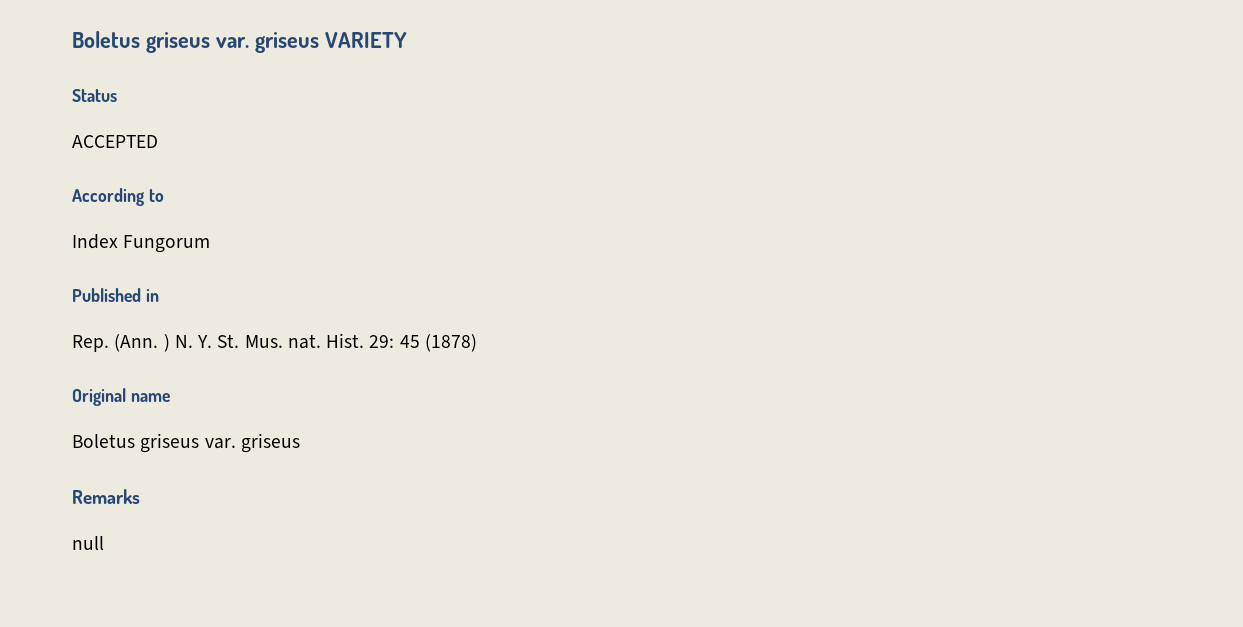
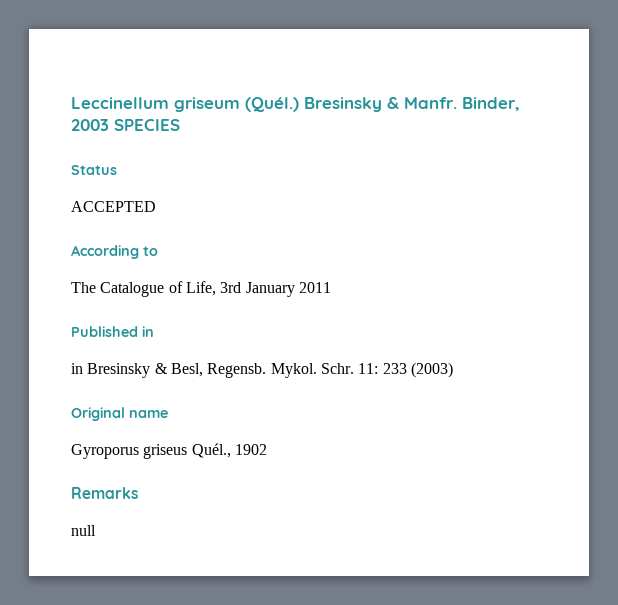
- Boletus griseus var. griseus VARIETY
+ Leccinellum griseum (Quél.) Bresinsky & Manfr. Binder, 2003 SPECIES
  Status
  ACCEPTED
  According to
- Index Fungorum
+ The Catalogue of Life, 3rd January 2011
  Published in
- Rep. (Ann. ) N. Y. St. Mus. nat. Hist. 29: 45 (1878)
+ in Bresinsky & Besl, Regensb. Mykol. Schr. 11: 233 (2003)
  Original name
- Boletus griseus var. griseus
+ Gyroporus griseus Quél., 1902

